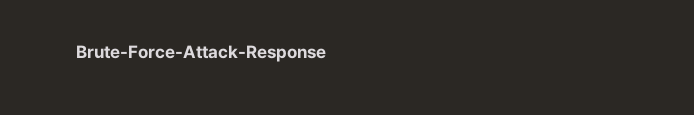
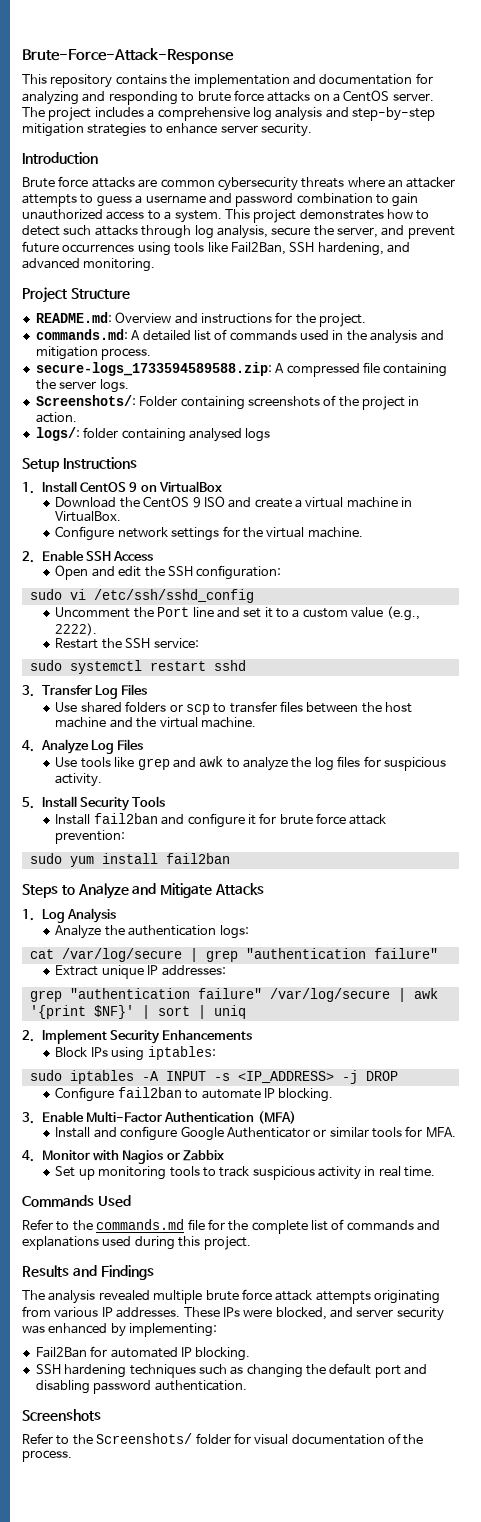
+ This repository contains the implementation and documentation for analyzing and responding to brute force attacks on a CentOS server. The project includes a comprehensive log analysis and step-by-step mitigation strategies to enhance server security.
+ Introduction
+ Brute force attacks are common cybersecurity threats where an attacker attempts to guess a username and password combination to gain unauthorized access to a system. This project demonstrates how to detect such attacks through log analysis, secure the server, and prevent future occurrences using tools like Fail2Ban, SSH hardening, and advanced monitoring.
+ Project Structure
+ README.md: Overview and instructions for the project.
+ commands.md: A detailed list of commands used in the analysis and mitigation process.
+ secure-logs_1733594589588.zip: A compressed file containing the server logs.
+ Screenshots/: Folder containing screenshots of the project in action.
+ logs/: folder containing analysed logs
+ Setup Instructions
+ 1. Install CentOS 9 on VirtualBox
+ Download the CentOS 9 ISO and create a virtual machine in VirtualBox.
+ Configure network settings for the virtual machine.
+ 2. Enable SSH Access
+ Open and edit the SSH configuration:
+ sudo vi /etc/ssh/sshd_config
+ Uncomment the Port line and set it to a custom value (e.g., 2222).
+ Restart the SSH service:
+ sudo systemctl restart sshd
+ 3. Transfer Log Files
+ Use shared folders or scp to transfer files between the host machine and the virtual machine.
+ 4. Analyze Log Files
+ Use tools like grep and awk to analyze the log files for suspicious activity.
+ 5. Install Security Tools
+ Install fail2ban and configure it for brute force attack prevention:
+ sudo yum install fail2ban
+ Steps to Analyze and Mitigate Attacks
+ 1. Log Analysis
+ Analyze the authentication logs:
+ cat /var/log/secure | grep "authentication failure"
+ Extract unique IP addresses:
+ grep "authentication failure" /var/log/secure | awk '{print $NF}' | sort | uniq
+ 2. Implement Security Enhancements
+ Block IPs using iptables:
+ sudo iptables -A INPUT -s <IP_ADDRESS> -j DROP
+ Configure fail2ban to automate IP blocking.
+ 3. Enable Multi-Factor Authentication (MFA)
+ Install and configure Google Authenticator or similar tools for MFA.
+ 4. Monitor with Nagios or Zabbix
+ Set up monitoring tools to track suspicious activity in real time.
+ Commands Used
+ Refer to the commands.md file for the complete list of commands and explanations used during this project.
+ Results and Findings
+ The analysis revealed multiple brute force attack attempts originating from various IP addresses. These IPs were blocked, and server security was enhanced by implementing:
+ Fail2Ban for automated IP blocking.
+ SSH hardening techniques such as changing the default port and disabling password authentication.
+ Screenshots
+ Refer to the Screenshots/ folder for visual documentation of the process.

